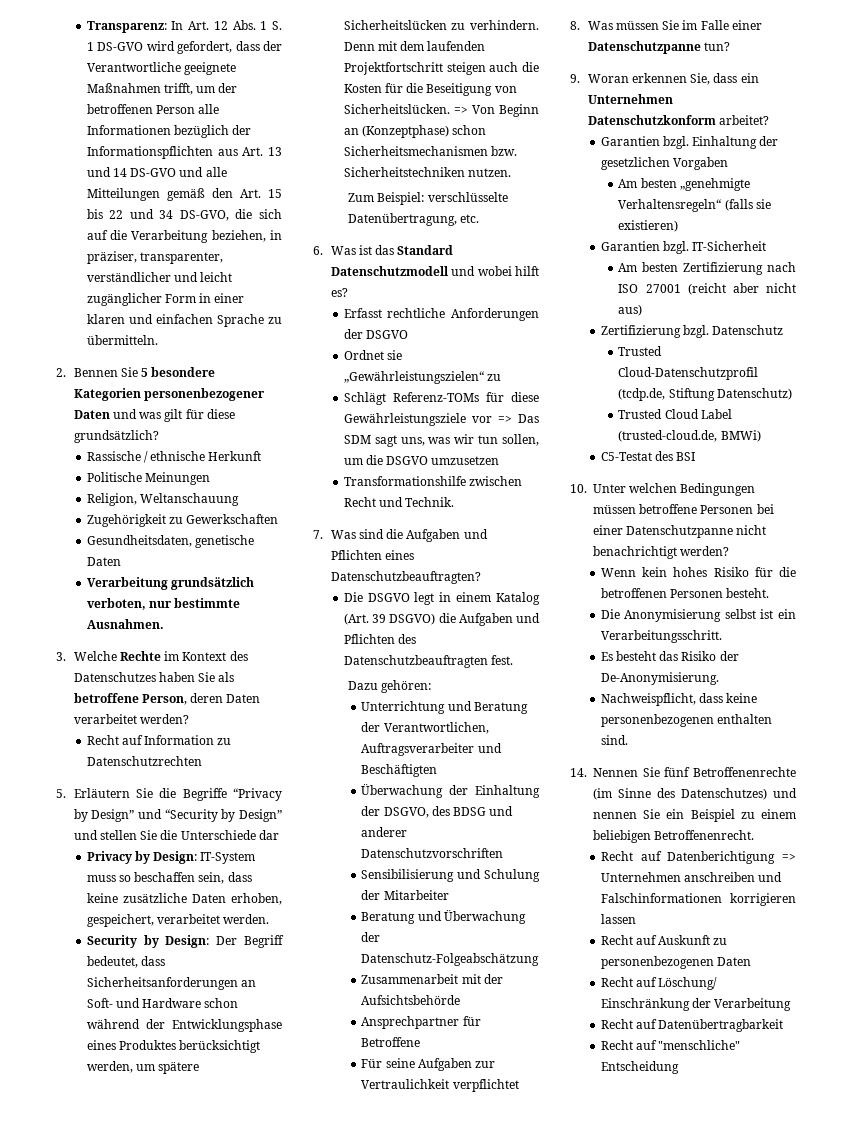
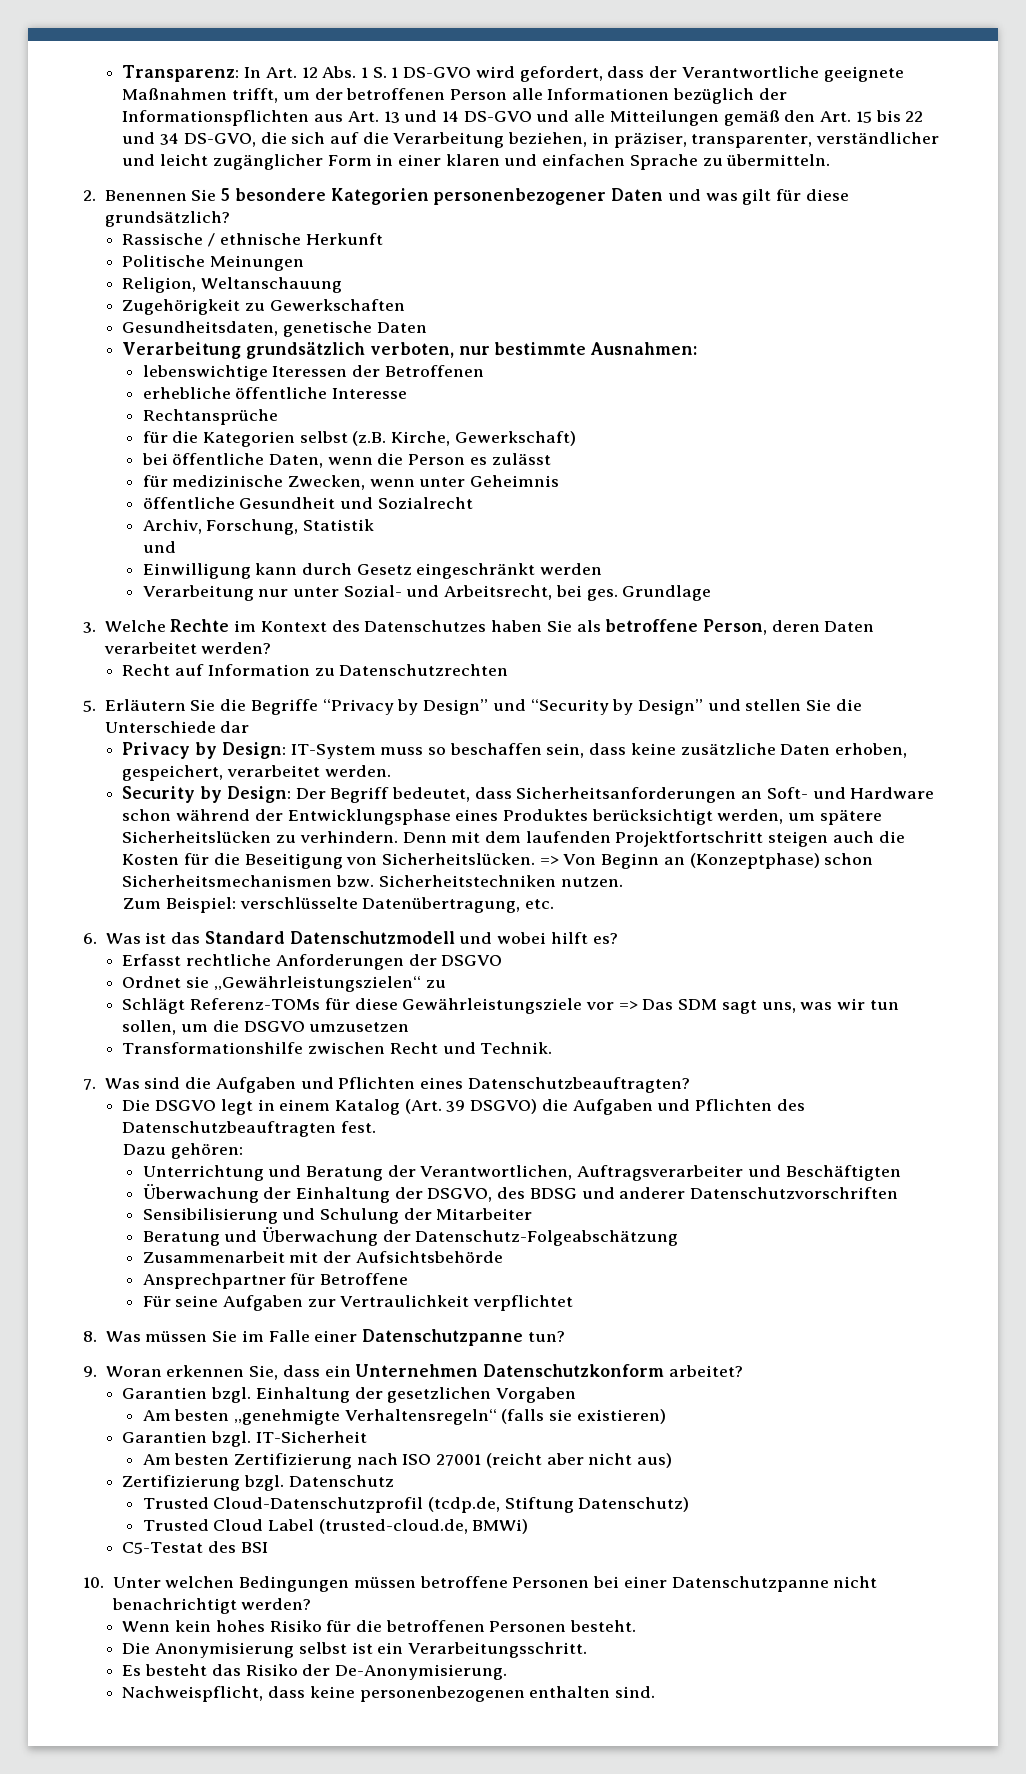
- 2. Bennen Sie 5 besondere Kategorien personenbezogener Daten und was gilt für diese grundsätzlich?
+ 2. Benennen Sie 5 besondere Kategorien personenbezogener Daten und was gilt für diese grundsätzlich?
- Verarbeitung grundsätzlich verboten, nur bestimmte Ausnahmen.
+ Verarbeitung grundsätzlich verboten, nur bestimmte Ausnahmen:
+ lebenswichtige Iteressen der Betroffenen
+ erhebliche öffentliche Interesse
+ Rechtansprüche
+ für die Kategorien selbst (z.B. Kirche, Gewerkschaft)
+ bei öffentliche Daten, wenn die Person es zulässt
+ für medizinische Zwecken, wenn unter Geheimnis
+ öffentliche Gesundheit und Sozialrecht
+ Archiv, Forschung, Statistik
+ und
+ Einwilligung kann durch Gesetz eingeschränkt werden
+ Verarbeitung nur unter Sozial- und Arbeitsrecht, bei ges. Grundlage
- 14. Nennen Sie fünf Betroffenenrechte (im Sinne des Datenschutzes) und nennen Sie ein Beispiel zu einem beliebigen Betroffenenrecht.
- Recht auf Datenberichtigung => Unternehmen anschreiben und Falschinformationen korrigieren lassen
- Recht auf Auskunft zu personenbezogenen Daten
- Recht auf Löschung/ Einschränkung der Verarbeitung
- Recht auf Datenübertragbarkeit
- Recht auf "menschliche" Entscheidung

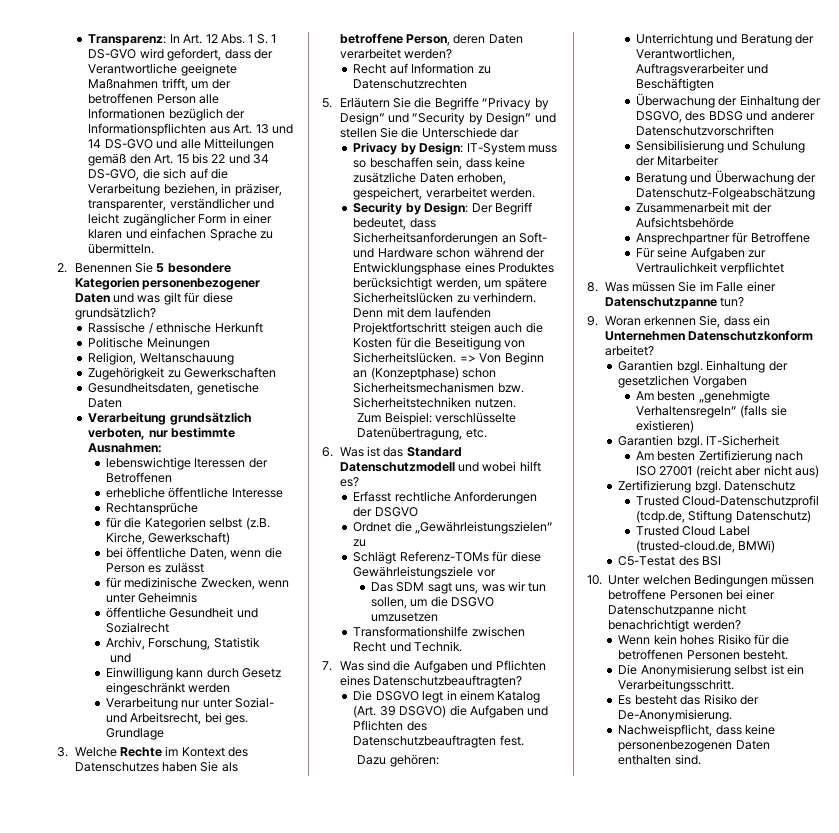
- Ordnet sie „Gewährleistungszielen“ zu
+ Ordnet die „Gewährleistungszielen“ zu
- Schlägt Referenz-TOMs für diese Gewährleistungsziele vor => Das SDM sagt uns, was wir tun sollen, um die DSGVO umzusetzen
+ Schlägt Referenz-TOMs für diese Gewährleistungsziele vor
+ Das SDM sagt uns, was wir tun sollen, um die DSGVO umzusetzen
- Nachweispflicht, dass keine personenbezogenen enthalten sind.
+ Nachweispflicht, dass keine personenbezogenen Daten enthalten sind.

